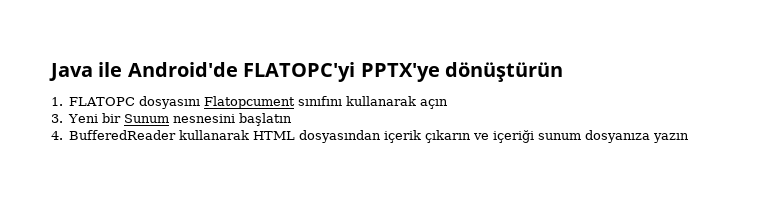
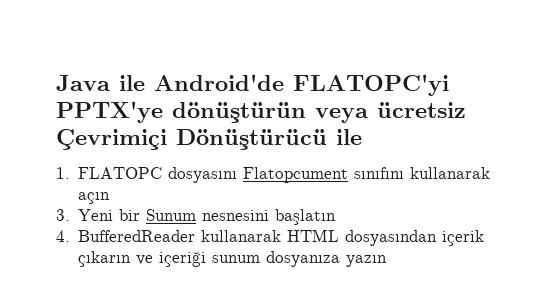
- Java ile Android'de FLATOPC'yi PPTX'ye dönüştürün
+ Java ile Android'de FLATOPC'yi PPTX'ye dönüştürün veya ücretsiz Çevrimiçi Dönüştürücü ile

